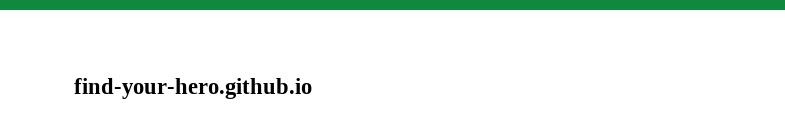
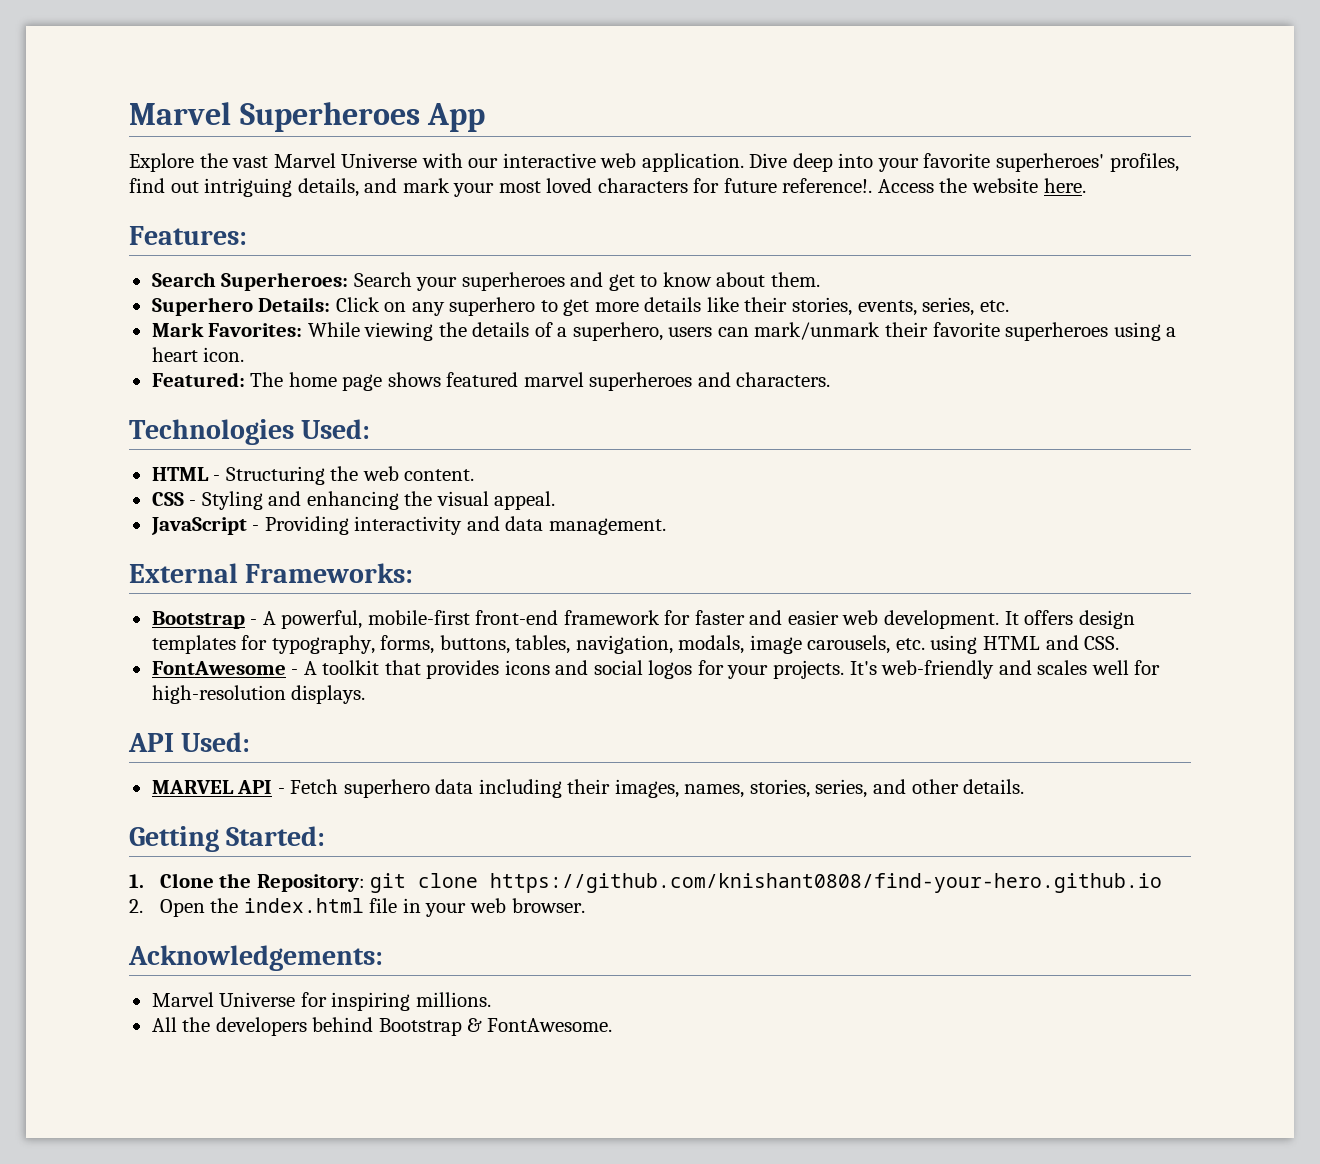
- find-your-hero.github.io
+ Marvel Superheroes App
+ Explore the vast Marvel Universe with our interactive web application. Dive deep into your favorite superheroes' profiles, find out intriguing details, and mark your most loved characters for future reference!. Access the website here.
+ Features:
+ Search Superheroes: Search your superheroes and get to know about them.
+ Superhero Details: Click on any superhero to get more details like their stories, events, series, etc.
+ Mark Favorites: While viewing the details of a superhero, users can mark/unmark their favorite superheroes using a heart icon.
+ Featured: The home page shows featured marvel superheroes and characters.
+ Technologies Used:
+ HTML - Structuring the web content.
+ CSS - Styling and enhancing the visual appeal.
+ JavaScript - Providing interactivity and data management.
+ External Frameworks:
+ Bootstrap - A powerful, mobile-first front-end framework for faster and easier web development. It offers design templates for typography, forms, buttons, tables, navigation, modals, image carousels, etc. using HTML and CSS.
+ FontAwesome - A toolkit that provides icons and social logos for your projects. It's web-friendly and scales well for high-resolution displays.
+ API Used:
+ MARVEL API - Fetch superhero data including their images, names, stories, series, and other details.
+ Getting Started:
+ 1. Clone the Repository: git clone https://github.com/knishant0808/find-your-hero.github.io
+ 2. Open the index.html file in your web browser.
+ Acknowledgements:
+ Marvel Universe for inspiring millions.
+ All the developers behind Bootstrap & FontAwesome.

